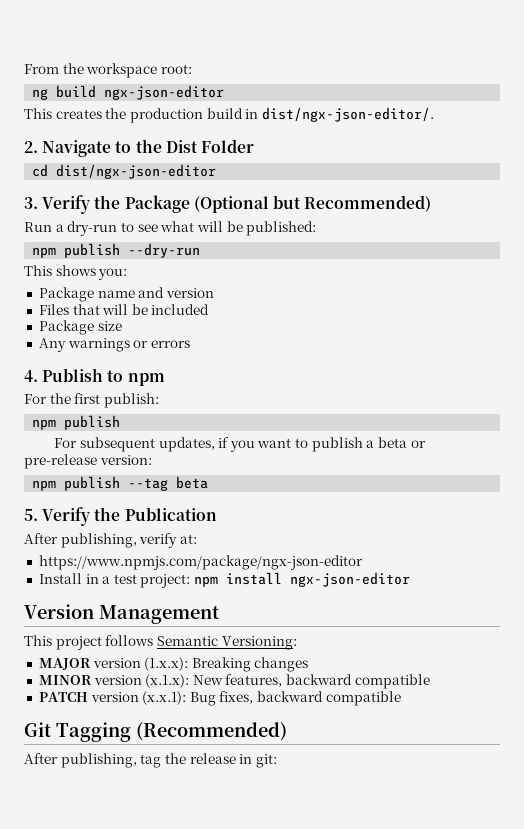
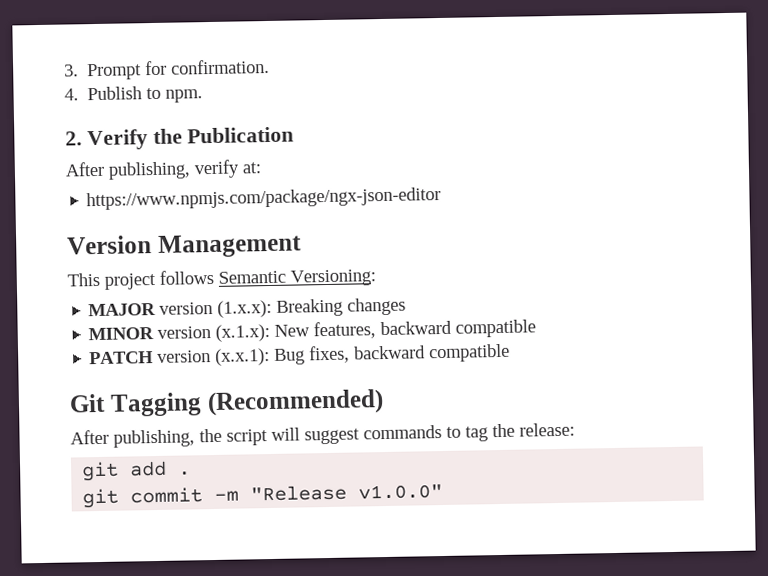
- From the workspace root:
- ng build ngx-json-editor
- This creates the production build in dist/ngx-json-editor/.
- 2. Navigate to the Dist Folder
- cd dist/ngx-json-editor
- 3. Verify the Package (Optional but Recommended)
- Run a dry-run to see what will be published:
- npm publish --dry-run
- This shows you:
- Package name and version
- Files that will be included
- Package size
- Any warnings or errors
- 4. Publish to npm
- For the first publish:
- npm publish
- For subsequent updates, if you want to publish a beta or pre-release version:
- npm publish --tag beta
- 5. Verify the Publication
+ 3. Prompt for confirmation.
+ 4. Publish to npm.
+ 2. Verify the Publication
- Install in a test project: npm install ngx-json-editor
- After publishing, tag the release in git:
+ After publishing, the script will suggest commands to tag the release:
+ git add .
+ git commit -m "Release v1.0.0"

